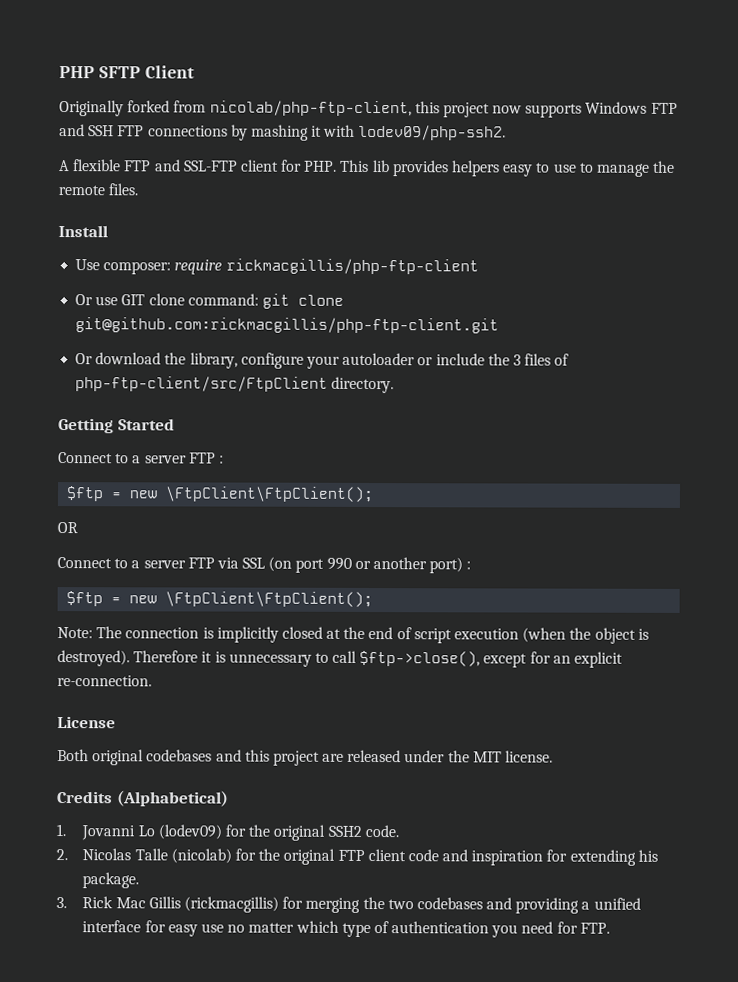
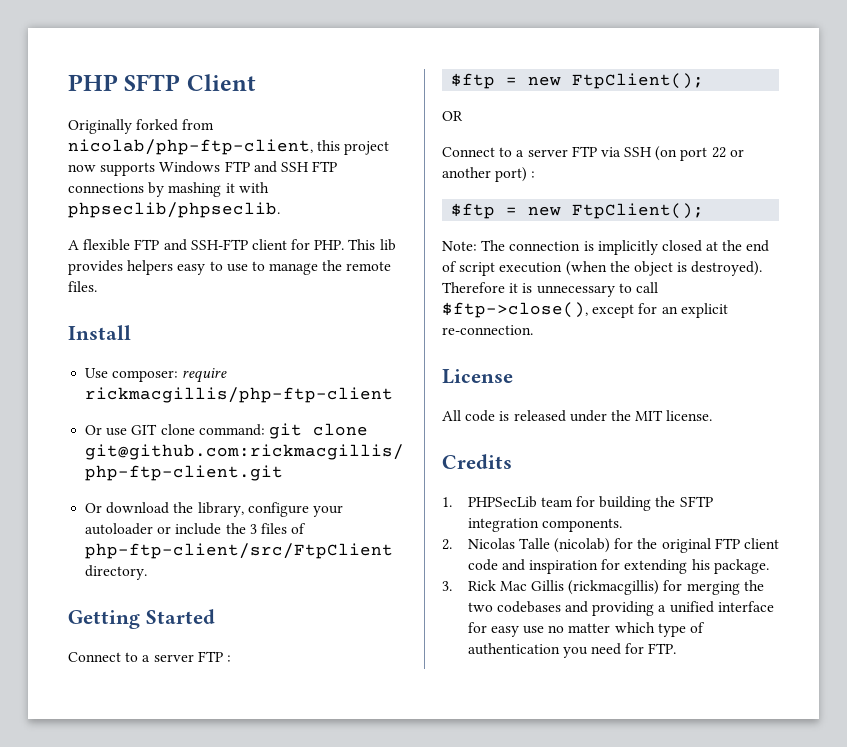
- Originally forked from nicolab/php-ftp-client, this project now supports Windows FTP and SSH FTP connections by mashing it with lodev09/php-ssh2.
+ Originally forked from nicolab/php-ftp-client, this project now supports Windows FTP and SSH FTP connections by mashing it with phpseclib/phpseclib.
- A flexible FTP and SSL-FTP client for PHP. This lib provides helpers easy to use to manage the remote files.
+ A flexible FTP and SSH-FTP client for PHP. This lib provides helpers easy to use to manage the remote files.
  Connect to a server FTP :
- $ftp = new \FtpClient\FtpClient();
+ $ftp = new FtpClient();
- Connect to a server FTP via SSL (on port 990 or another port) :
- $ftp = new \FtpClient\FtpClient();
+ Connect to a server FTP via SSH (on port 22 or another port) :
+ $ftp = new FtpClient();
- Both original codebases and this project are released under the MIT license.
+ All code is released under the MIT license.
- Credits (Alphabetical)
+ Credits
- 1. Jovanni Lo (lodev09) for the original SSH2 code.
+ 1. PHPSecLib team for building the SFTP integration components.

